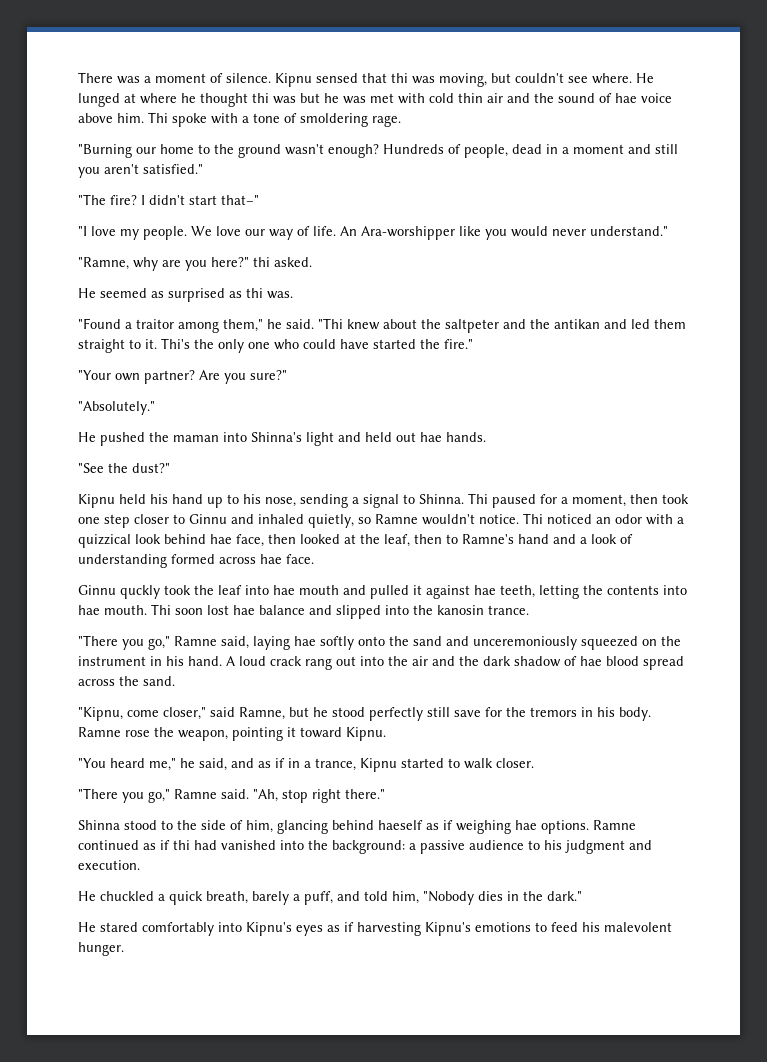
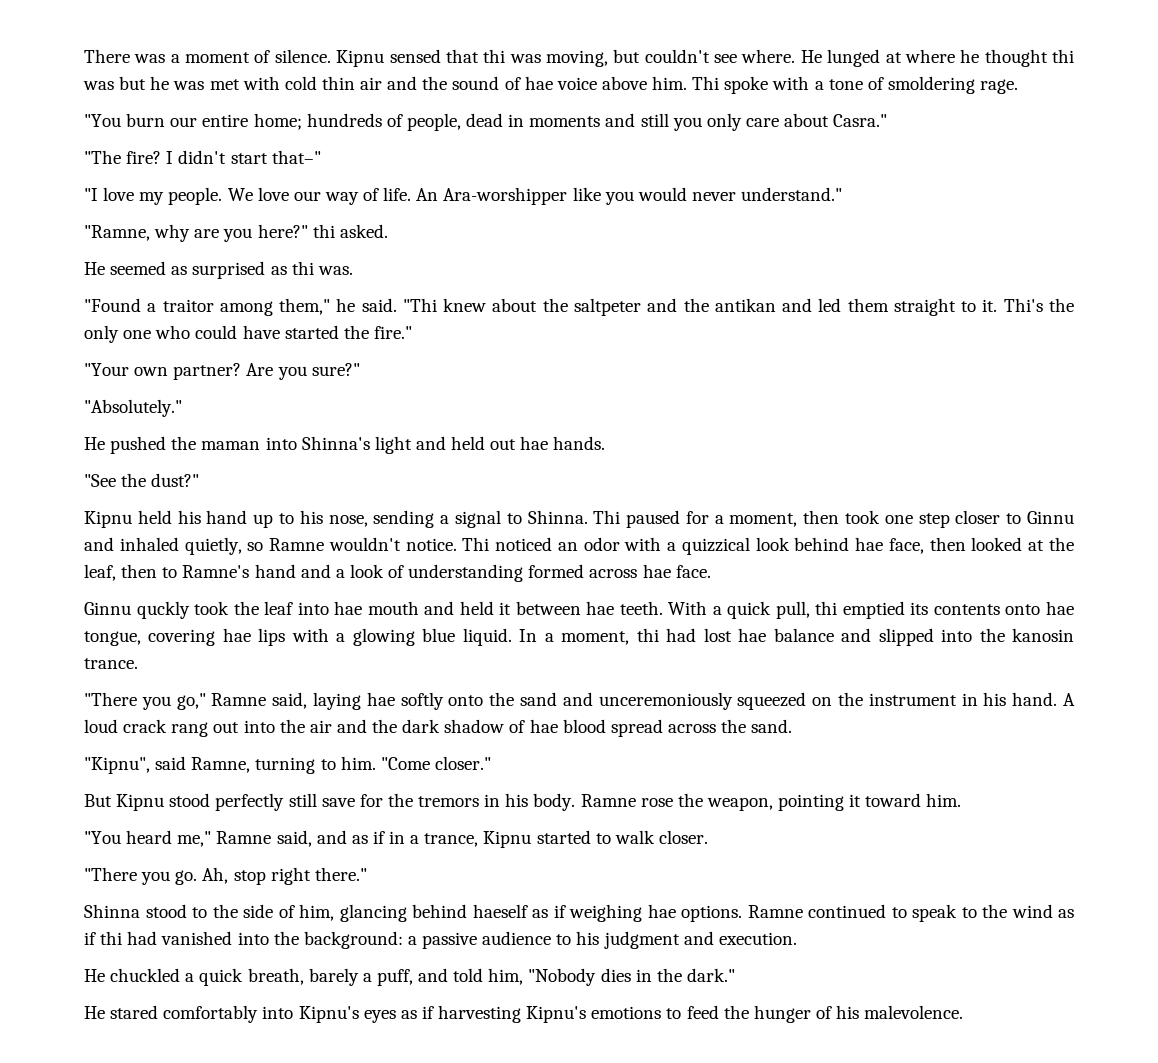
- "Burning our home to the ground wasn't enough? Hundreds of people, dead in a moment and still you aren't satisfied."
+ "You burn our entire home; hundreds of people, dead in moments and still you only care about Casra."
- Ginnu quckly took the leaf into hae mouth and pulled it against hae teeth, letting the contents into hae mouth. Thi soon lost hae balance and slipped into the kanosin trance.
+ Ginnu quckly took the leaf into hae mouth and held it between hae teeth. With a quick pull, thi emptied its contents onto hae tongue, covering hae lips with a glowing blue liquid. In a moment, thi had lost hae balance and slipped into the kanosin trance.
- "Kipnu, come closer," said Ramne, but he stood perfectly still save for the tremors in his body.
+ "Kipnu", said Ramne, turning to him. "Come closer."
+ But Kipnu stood perfectly still save for the tremors in his body.
- Ramne rose the weapon, pointing it toward Kipnu.
+ Ramne rose the weapon, pointing it toward him.
- "You heard me," he said, and as if in a trance, Kipnu started to walk closer.
+ "You heard me," Ramne said, and as if in a trance, Kipnu started to walk closer.
- "There you go," Ramne said. "Ah, stop right there."
+ "There you go. Ah, stop right there."
- Ramne continued as if thi had vanished into the background: a passive audience to his judgment and execution.
+ Ramne continued to speak to the wind as if thi had vanished into the background: a passive audience to his judgment and execution.
- He stared comfortably into Kipnu's eyes as if harvesting Kipnu's emotions to feed his malevolent hunger.
+ He stared comfortably into Kipnu's eyes as if harvesting Kipnu's emotions to feed the hunger of his malevolence.

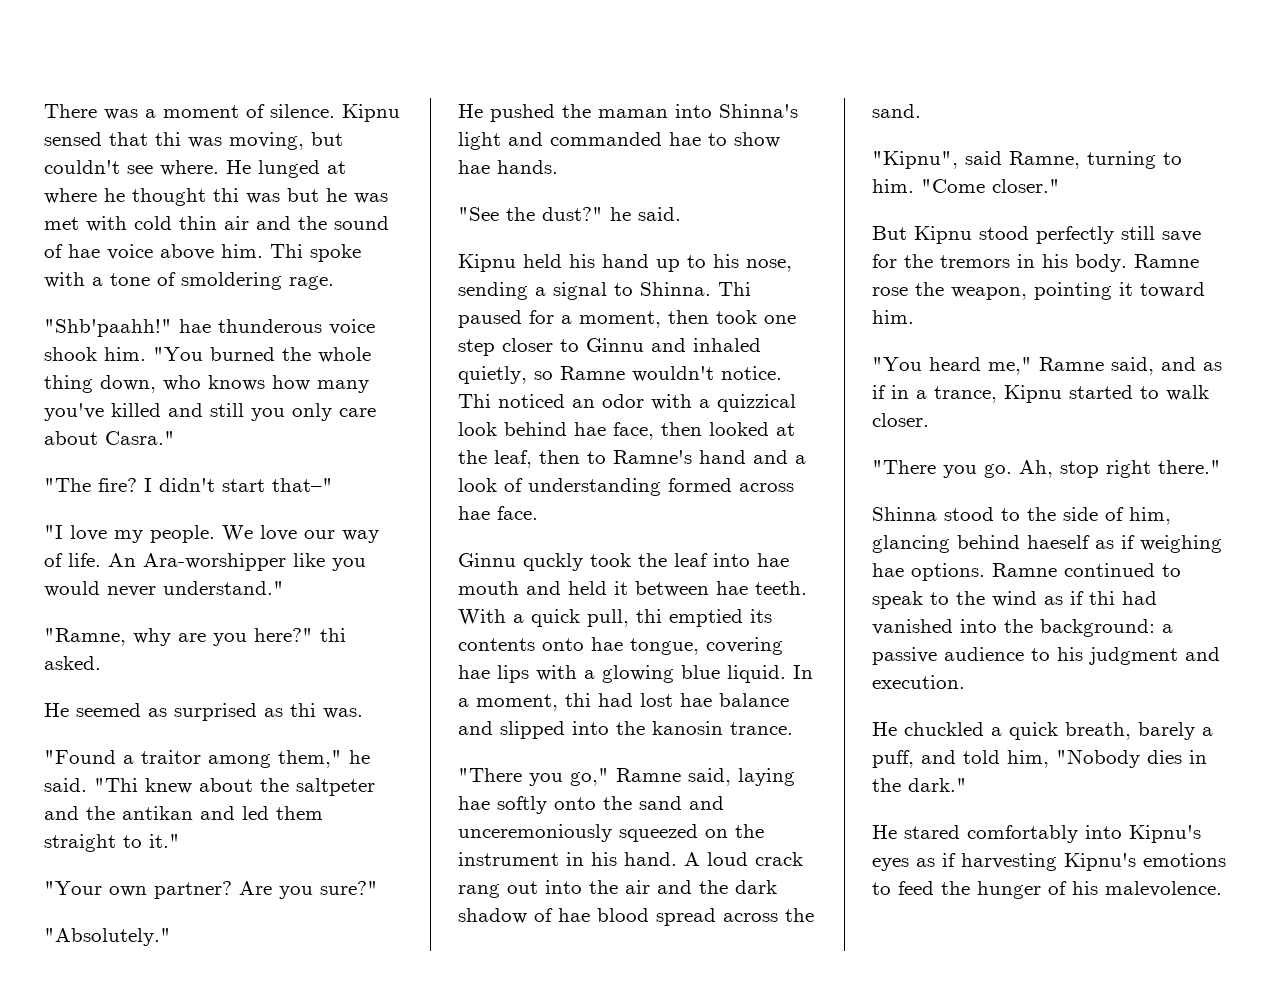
- "You burn our entire home; hundreds of people, dead in moments and still you only care about Casra."
+ "Shb'paahh!" hae thunderous voice shook him. "You burned the whole thing down, who knows how many you've killed and still you only care about Casra."
- "Thi knew about the saltpeter and the antikan and led them straight to it. Thi's the only one who could have started the fire."
+ "Thi knew about the saltpeter and the antikan and led them straight to it."
- He pushed the maman into Shinna's light and held out hae hands.
+ He pushed the maman into Shinna's light and commanded hae to show hae hands.
- "See the dust?"
+ "See the dust?" he said.

